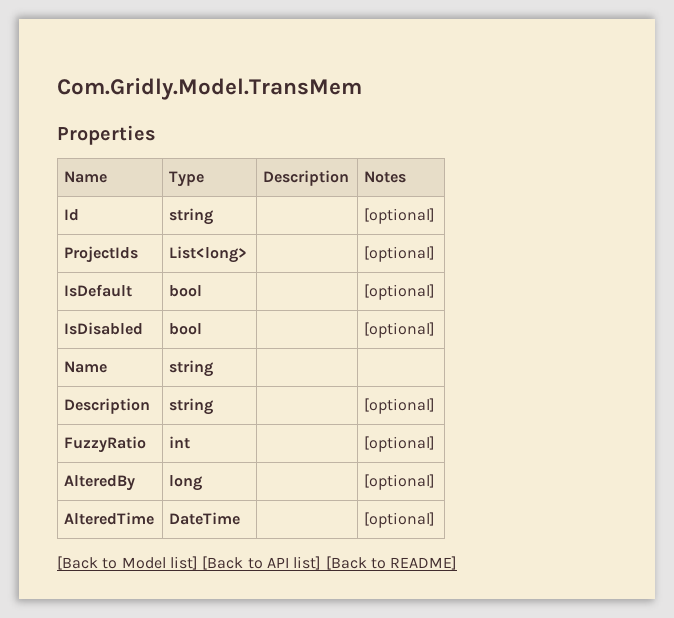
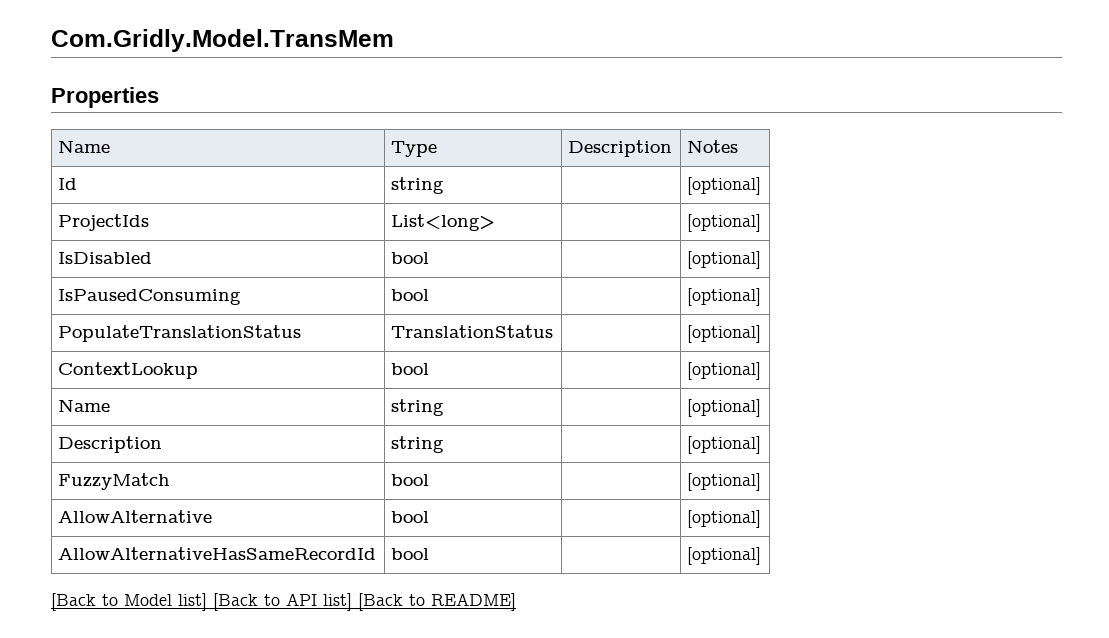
- IsDefault | bool | | [optional]
  IsDisabled | bool | | [optional]
+ IsPausedConsuming | bool | | [optional]
+ PopulateTranslationStatus | TranslationStatus | | [optional]
+ ContextLookup | bool | | [optional]
- Name | string | |
+ Name | string | | [optional]
- FuzzyRatio | int | | [optional]
- AlteredBy | long | | [optional]
- AlteredTime | DateTime | | [optional]
+ FuzzyMatch | bool | | [optional]
+ AllowAlternative | bool | | [optional]
+ AllowAlternativeHasSameRecordId | bool | | [optional]

